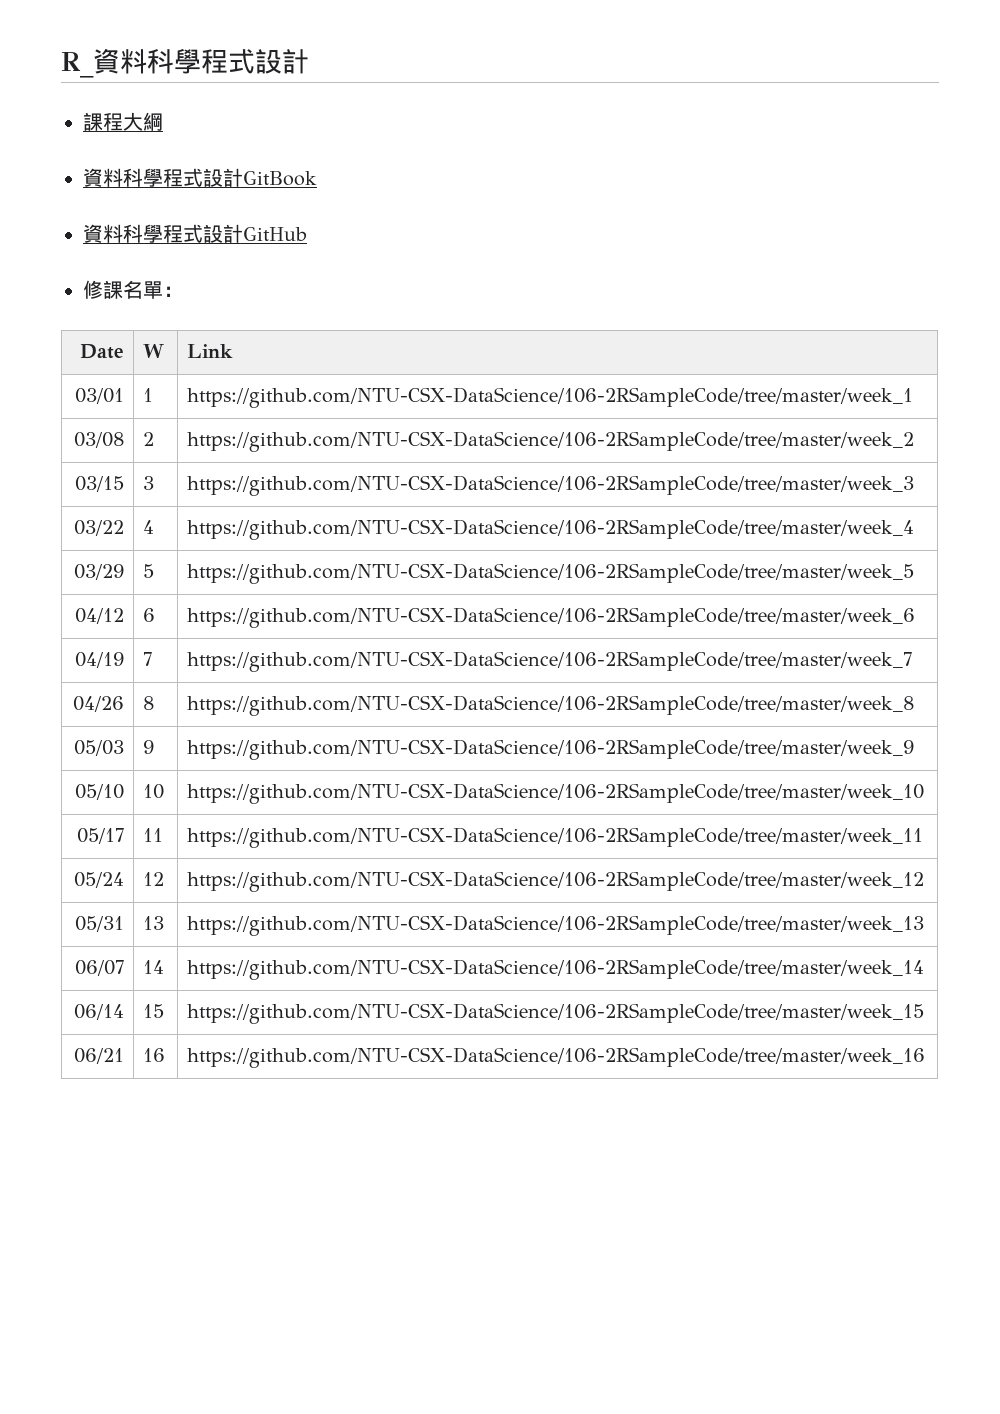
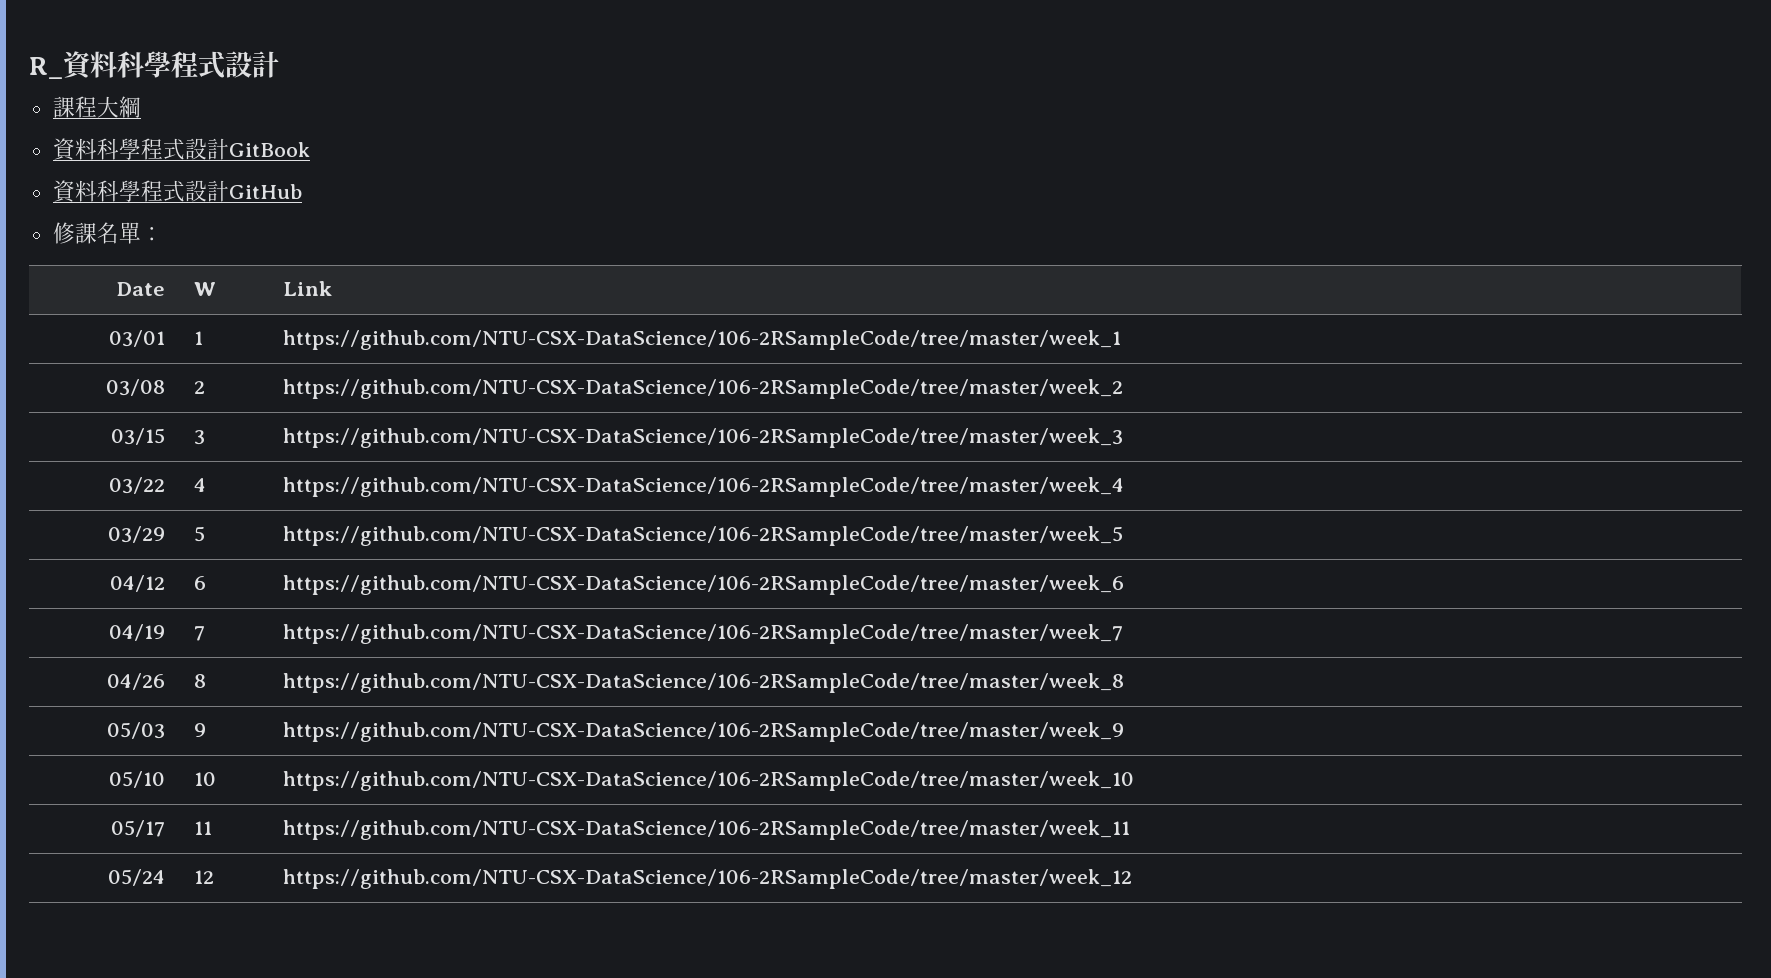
- 05/31 | 13 | https://github.com/NTU-CSX-DataScience/106-2RSampleCode/tree/master/week_13
- 06/07 | 14 | https://github.com/NTU-CSX-DataScience/106-2RSampleCode/tree/master/week_14
- 06/14 | 15 | https://github.com/NTU-CSX-DataScience/106-2RSampleCode/tree/master/week_15
- 06/21 | 16 | https://github.com/NTU-CSX-DataScience/106-2RSampleCode/tree/master/week_16

